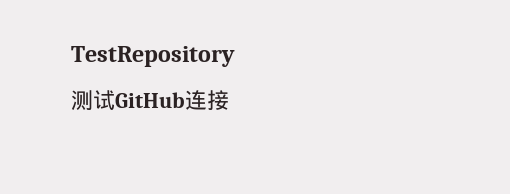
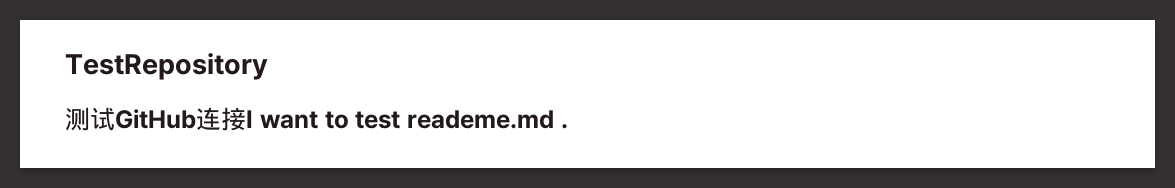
- 测试GitHub连接
+ 测试GitHub连接I want to test reademe.md .

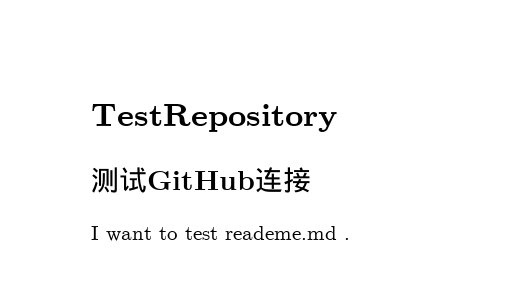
- 测试GitHub连接I want to test reademe.md .
+ 测试GitHub连接
+ I want to test reademe.md .

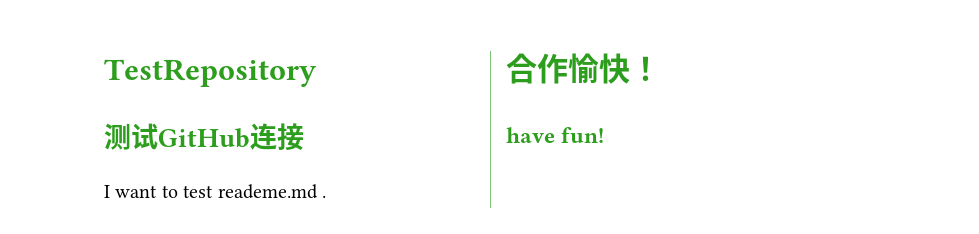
+ 合作愉快！
+ have fun!

